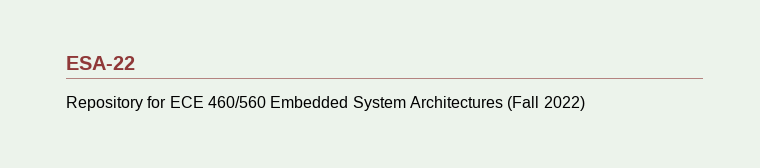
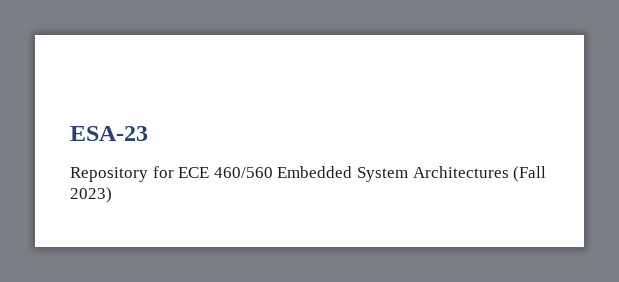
- ESA-22
+ ESA-23
- Repository for ECE 460/560 Embedded System Architectures (Fall 2022)
+ Repository for ECE 460/560 Embedded System Architectures (Fall 2023)

